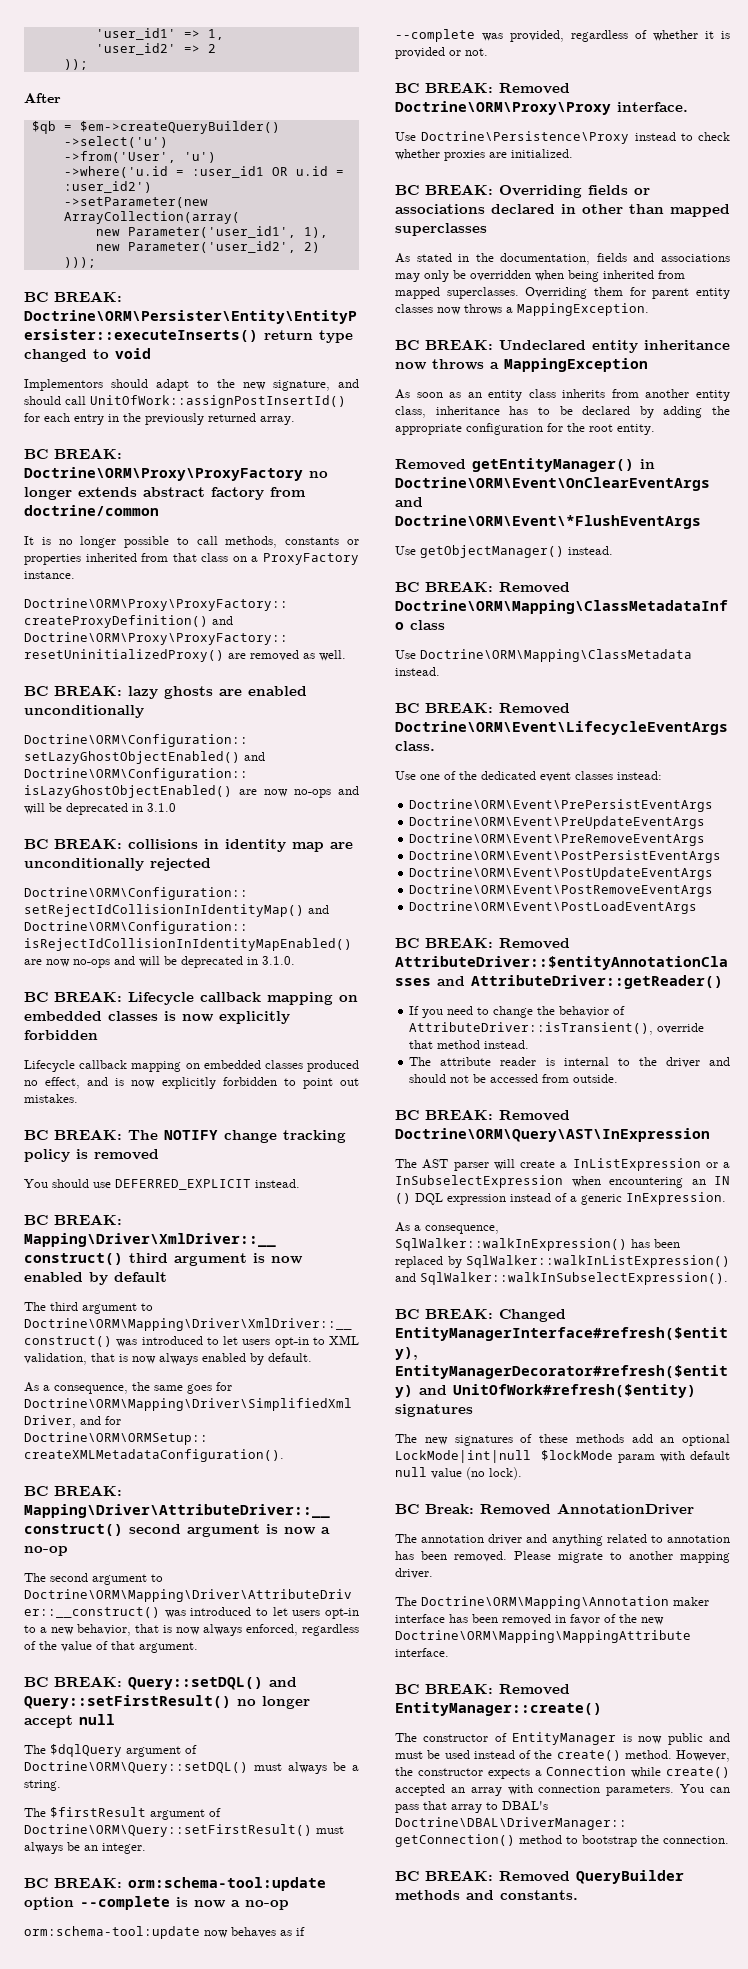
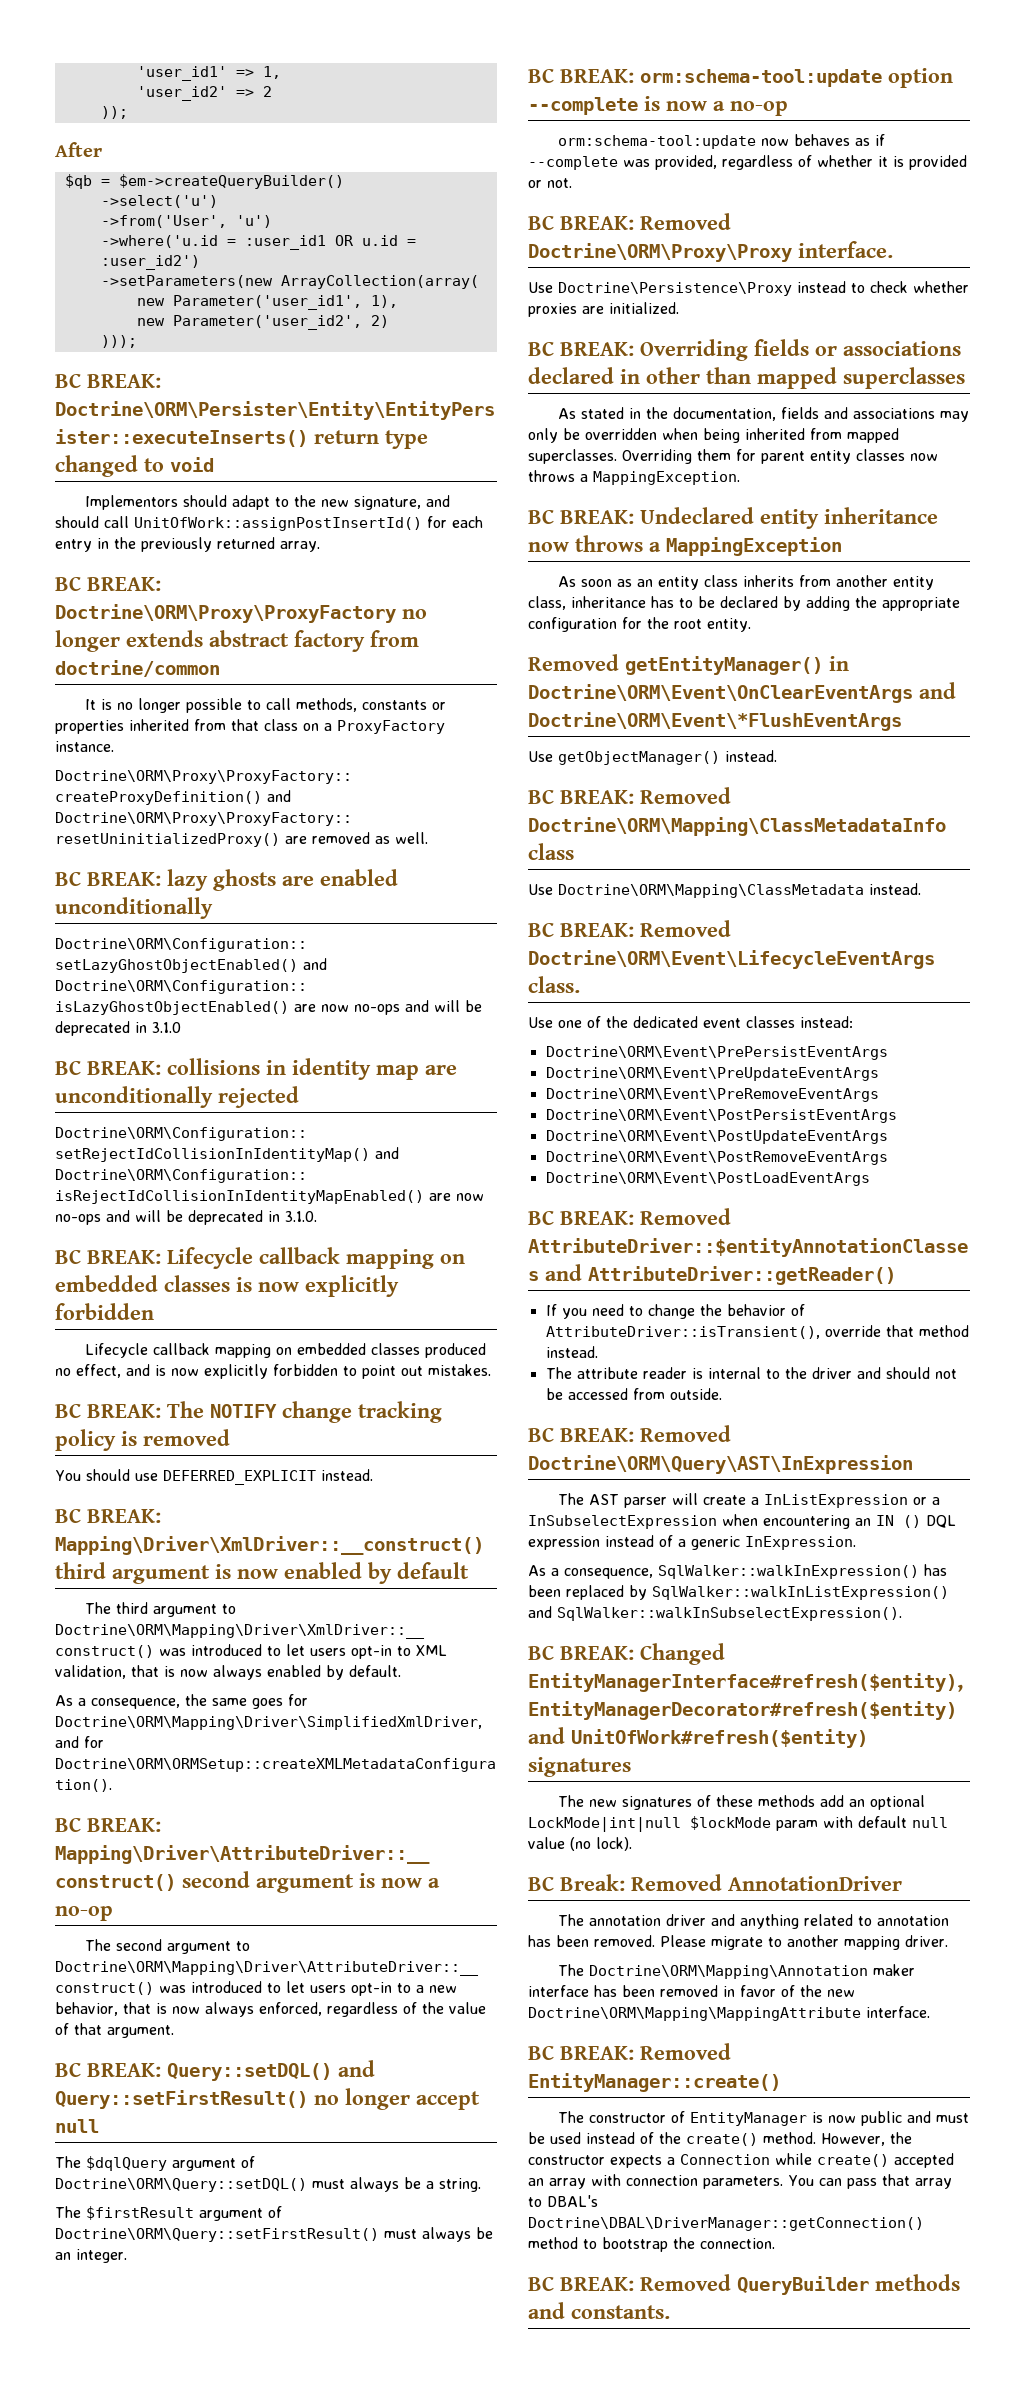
- ->setParameter(new ArrayCollection(array(
+ ->setParameters(new ArrayCollection(array(

